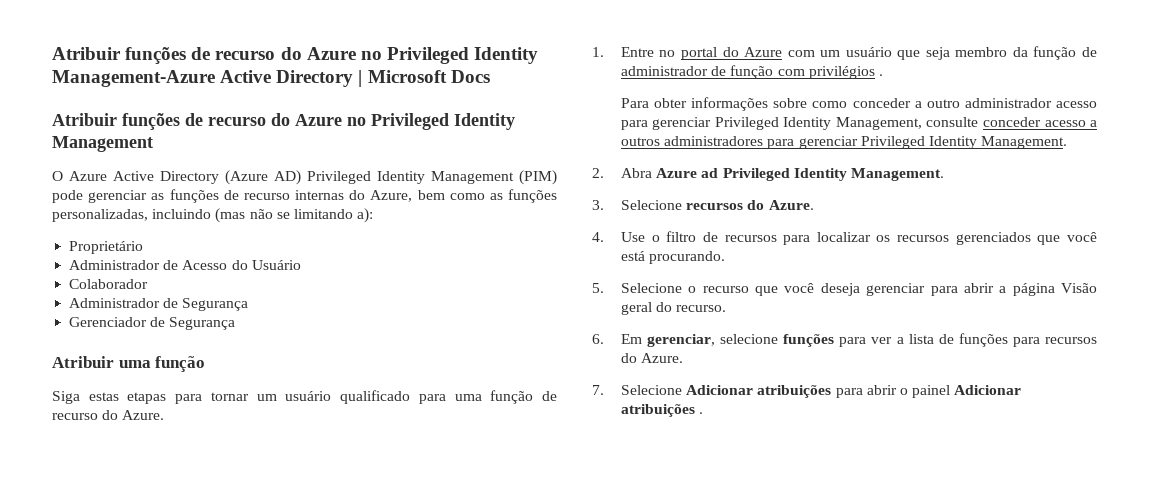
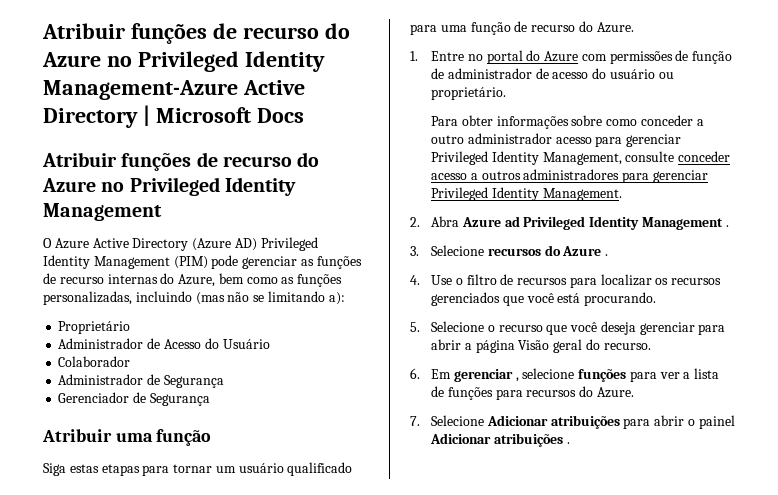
- 1. Entre no portal do Azure com um usuário que seja membro da função de administrador de função com privilégios .
+ 1. Entre no portal do Azure com permissões de função de administrador de acesso do usuário ou proprietário.
- 2. Abra Azure ad Privileged Identity Management.
+ 2. Abra Azure ad Privileged Identity Management .
- 3. Selecione recursos do Azure.
+ 3. Selecione recursos do Azure .
- 6. Em gerenciar, selecione funções para ver a lista de funções para recursos do Azure.
+ 6. Em gerenciar , selecione funções para ver a lista de funções para recursos do Azure.

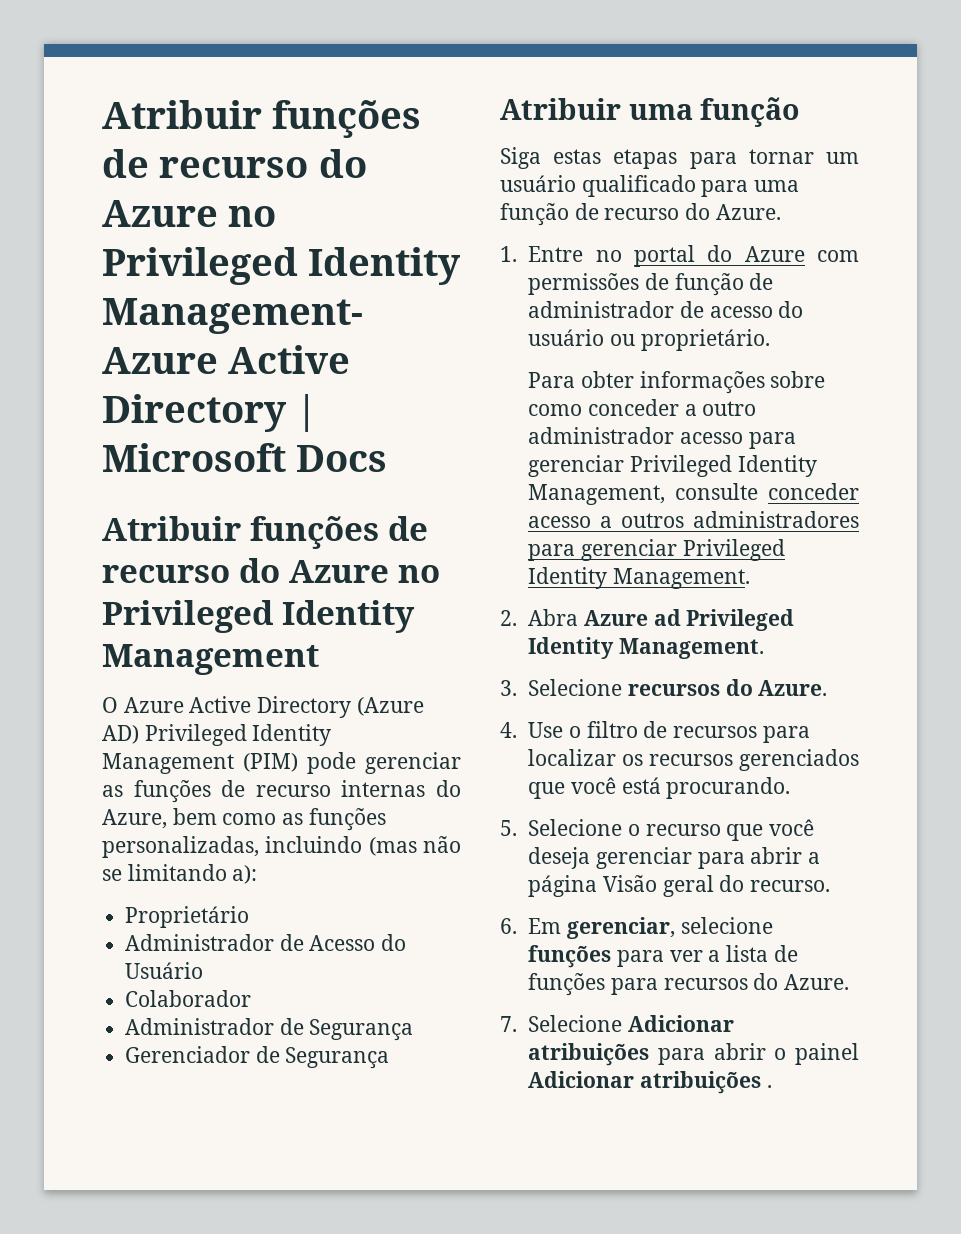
- 2. Abra Azure ad Privileged Identity Management .
+ 2. Abra Azure ad Privileged Identity Management.
- 3. Selecione recursos do Azure .
+ 3. Selecione recursos do Azure.
- 6. Em gerenciar , selecione funções para ver a lista de funções para recursos do Azure.
+ 6. Em gerenciar, selecione funções para ver a lista de funções para recursos do Azure.

